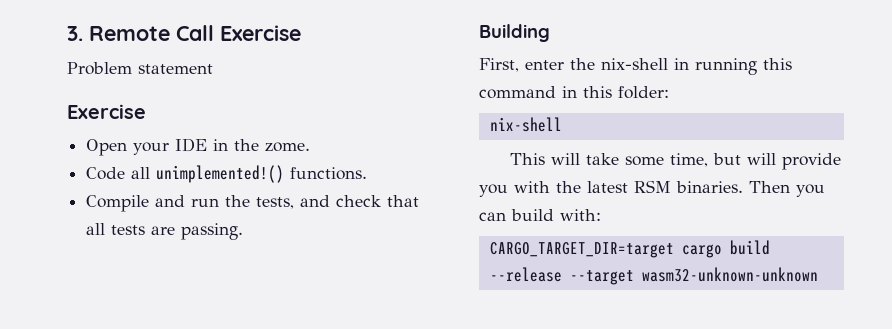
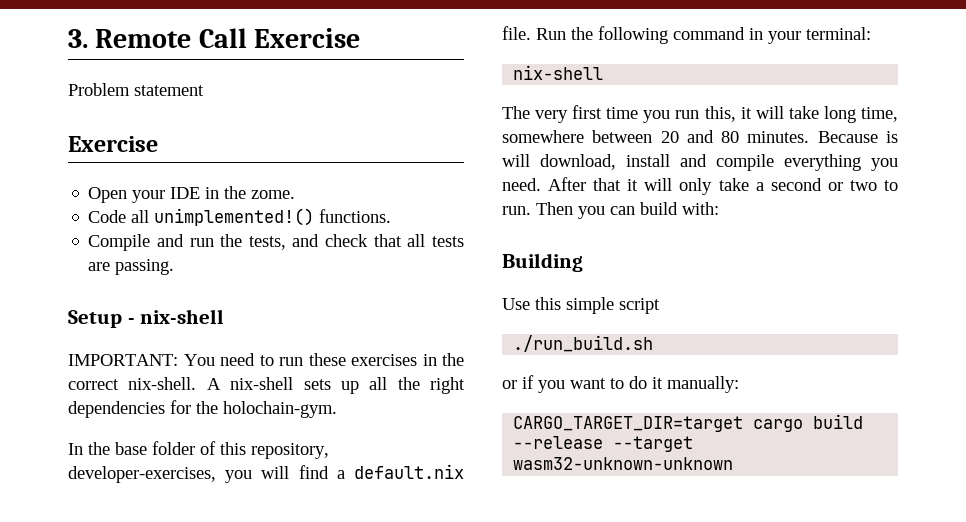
- Building
- First, enter the nix-shell in running this command in this folder:
+ Setup - nix-shell
+ IMPORTANT: You need to run these exercises in the correct nix-shell. A nix-shell sets up all the right dependencies for the holochain-gym.
+ In the base folder of this repository, developer-exercises, you will find a default.nix file. Run the following command in your terminal:
  nix-shell
- This will take some time, but will provide you with the latest RSM binaries.
+ The very first time you run this, it will take long time, somewhere between 20 and 80 minutes. Because is will download, install and compile everything you need. After that it will only take a second or two to run.
+ Building
+ Use this simple script
+ ./run_build.sh
+ or if you want to do it manually:

